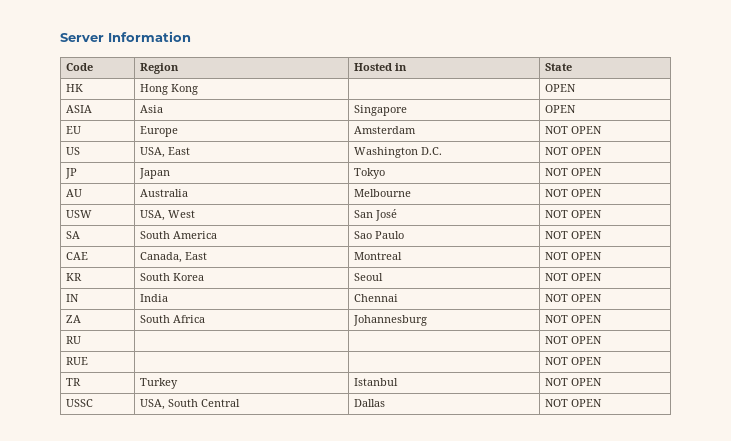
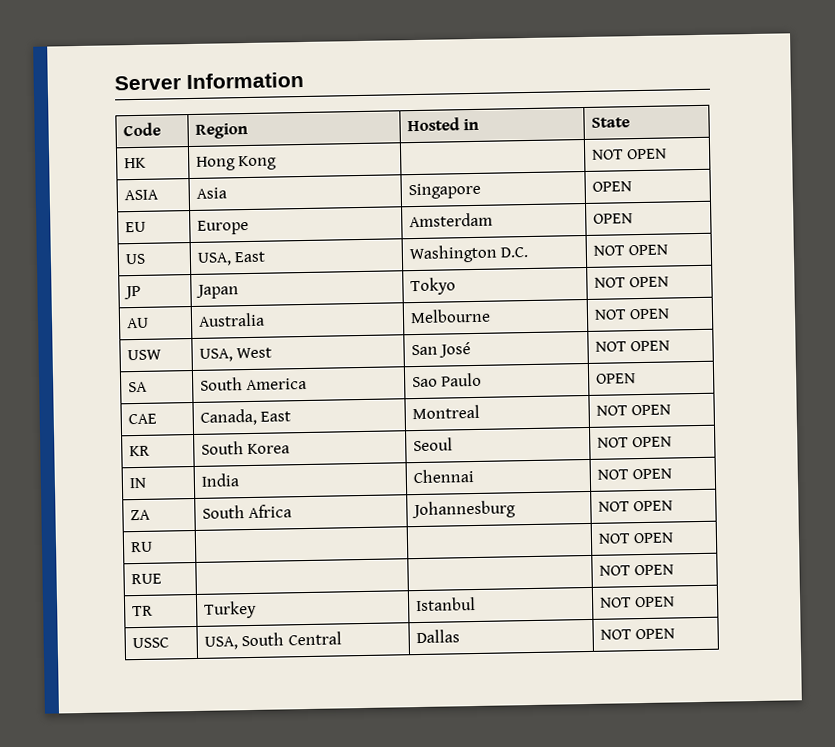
- HK | Hong Kong | | OPEN
+ HK | Hong Kong | | NOT OPEN
- EU | Europe | Amsterdam | NOT OPEN
+ EU | Europe | Amsterdam | OPEN
- SA | South America | Sao Paulo | NOT OPEN
+ SA | South America | Sao Paulo | OPEN

